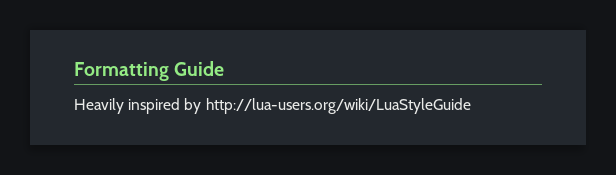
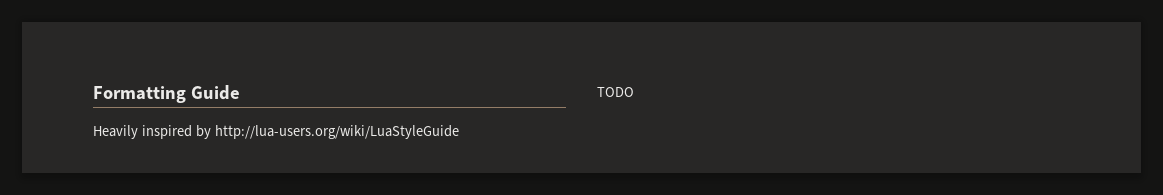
+ TODO

